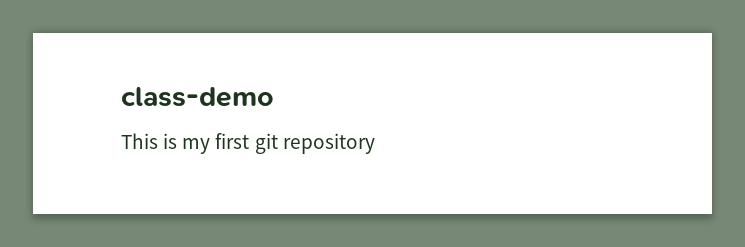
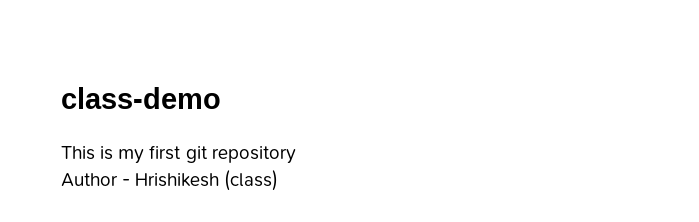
+ Author - Hrishikesh (class)

